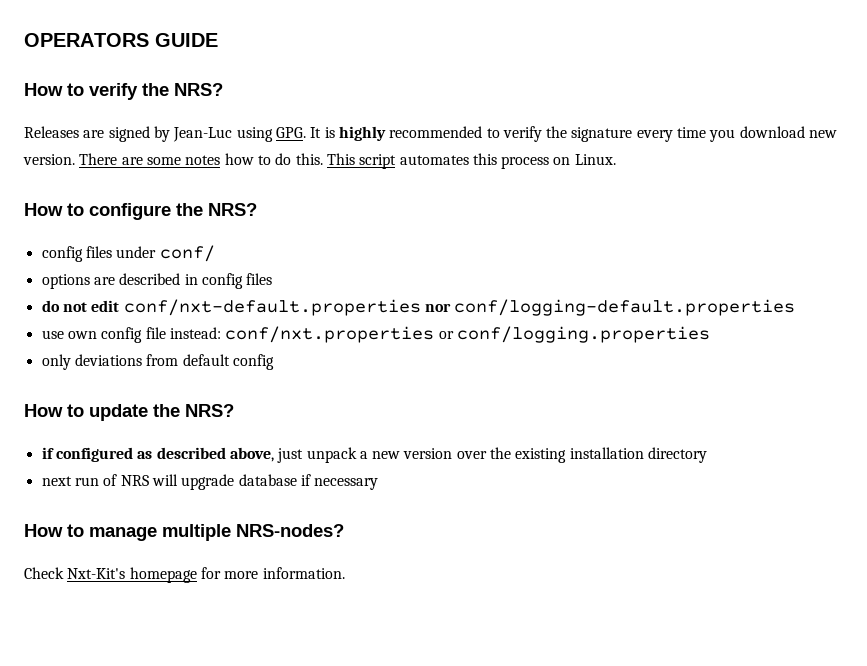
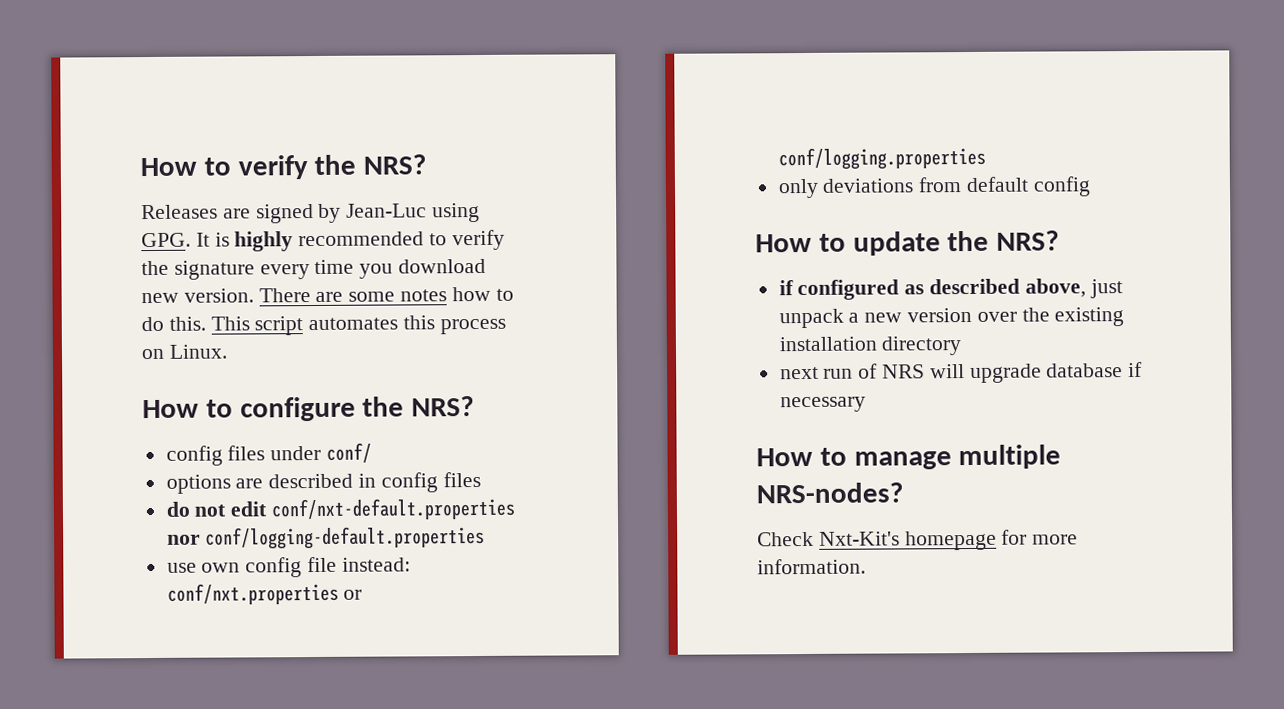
- OPERATORS GUIDE

